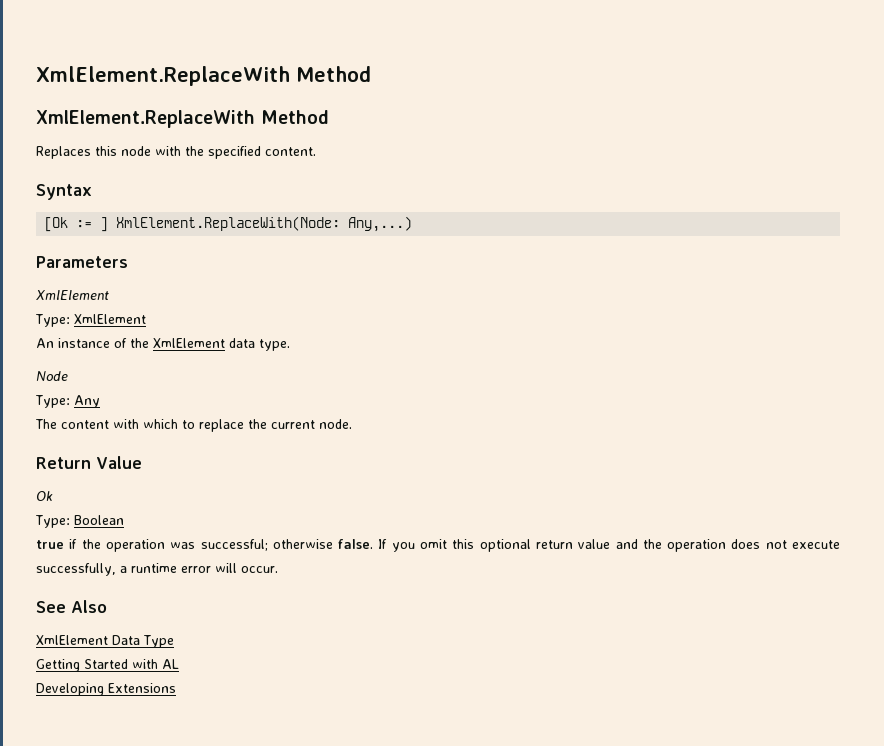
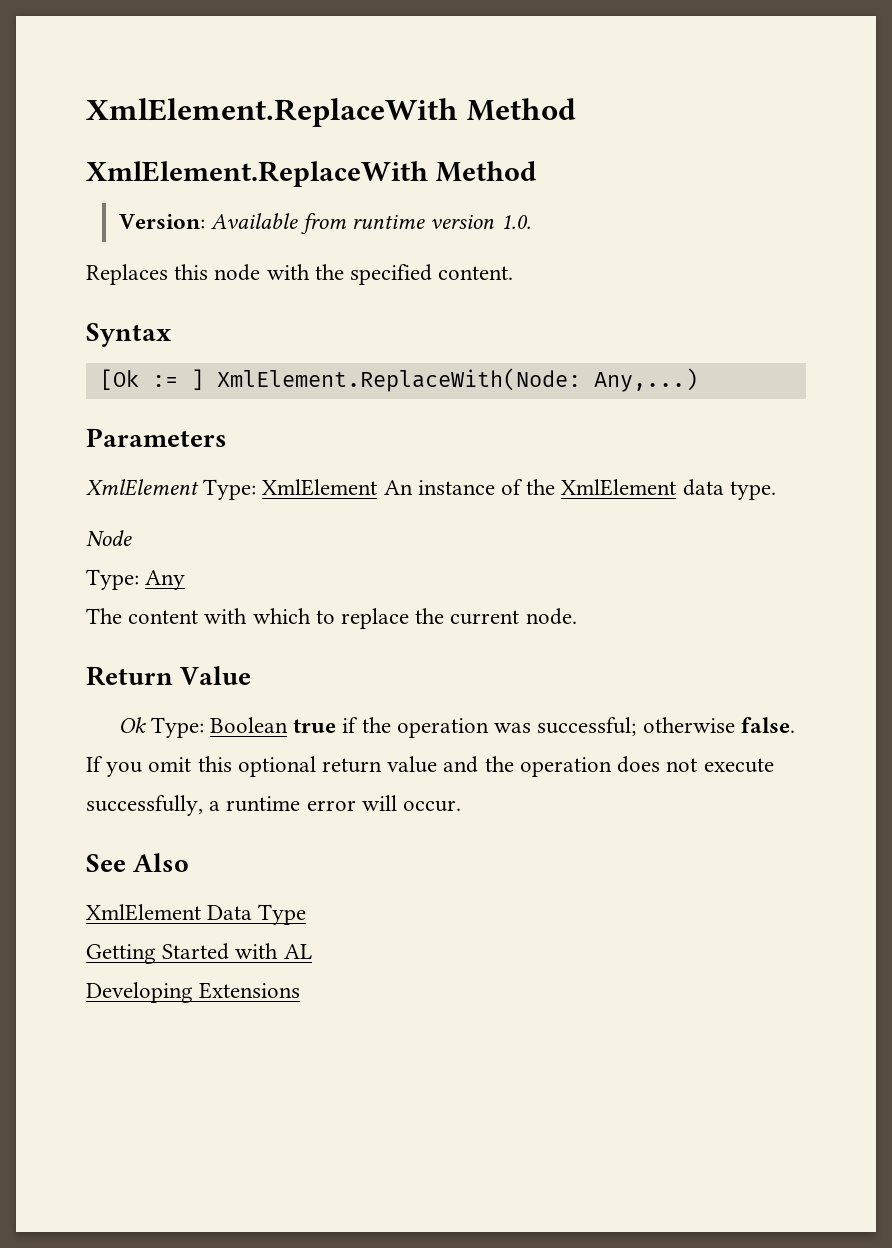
+ Version: Available from runtime version 1.0.
  Parameters
- XmlElement
- Type: XmlElement
- An instance of the XmlElement data type.
+ XmlElement Type: XmlElement An instance of the XmlElement data type.
- Ok
- Type: Boolean
- true if the operation was successful; otherwise false.
+ Ok Type: Boolean true if the operation was successful; otherwise false.

